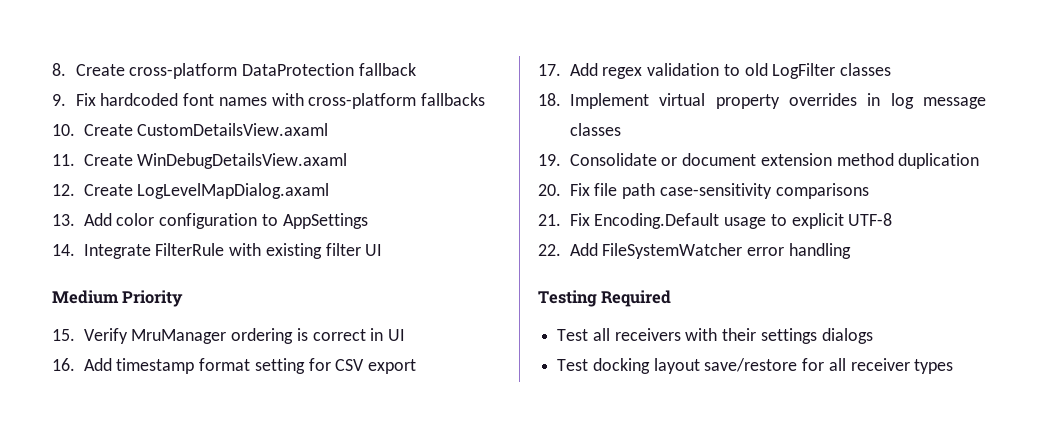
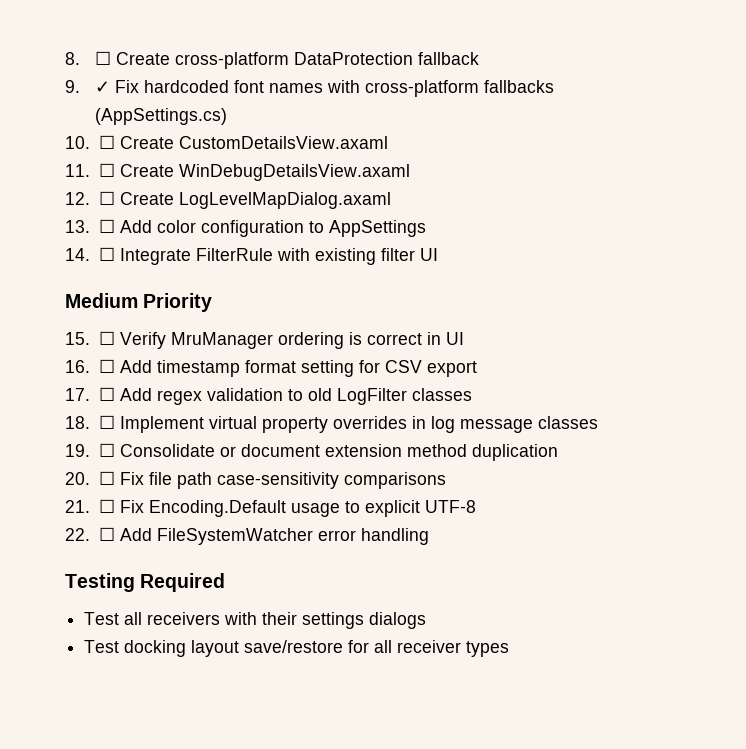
- 8. Create cross-platform DataProtection fallback
+ 8. ☐ Create cross-platform DataProtection fallback
- 9. Fix hardcoded font names with cross-platform fallbacks
+ 9. ✓ Fix hardcoded font names with cross-platform fallbacks (AppSettings.cs)
- 10. Create CustomDetailsView.axaml
+ 10. ☐ Create CustomDetailsView.axaml
- 11. Create WinDebugDetailsView.axaml
+ 11. ☐ Create WinDebugDetailsView.axaml
- 12. Create LogLevelMapDialog.axaml
+ 12. ☐ Create LogLevelMapDialog.axaml
- 13. Add color configuration to AppSettings
+ 13. ☐ Add color configuration to AppSettings
- 14. Integrate FilterRule with existing filter UI
+ 14. ☐ Integrate FilterRule with existing filter UI
- 15. Verify MruManager ordering is correct in UI
+ 15. ☐ Verify MruManager ordering is correct in UI
- 16. Add timestamp format setting for CSV export
+ 16. ☐ Add timestamp format setting for CSV export
- 17. Add regex validation to old LogFilter classes
+ 17. ☐ Add regex validation to old LogFilter classes
- 18. Implement virtual property overrides in log message classes
+ 18. ☐ Implement virtual property overrides in log message classes
- 19. Consolidate or document extension method duplication
+ 19. ☐ Consolidate or document extension method duplication
- 20. Fix file path case-sensitivity comparisons
+ 20. ☐ Fix file path case-sensitivity comparisons
- 21. Fix Encoding.Default usage to explicit UTF-8
+ 21. ☐ Fix Encoding.Default usage to explicit UTF-8
- 22. Add FileSystemWatcher error handling
+ 22. ☐ Add FileSystemWatcher error handling

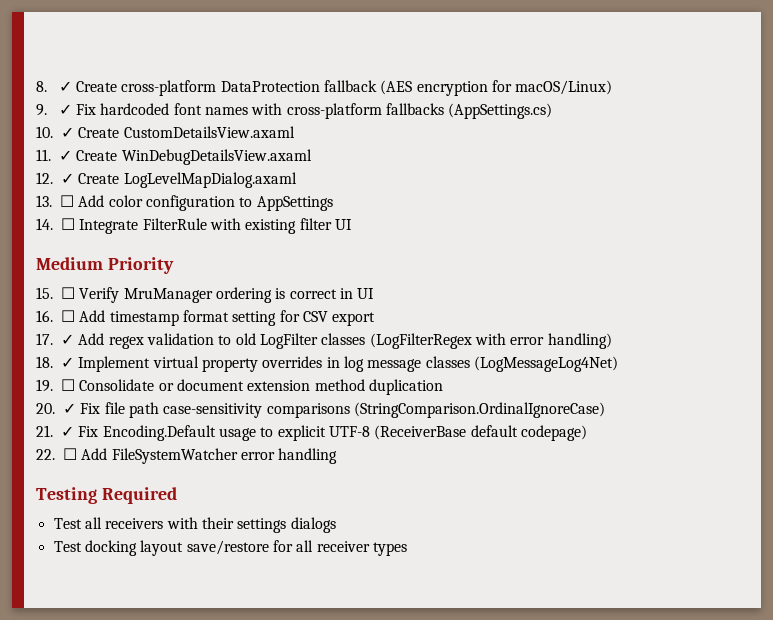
- 8. ☐ Create cross-platform DataProtection fallback
+ 8. ✓ Create cross-platform DataProtection fallback (AES encryption for macOS/Linux)
- 10. ☐ Create CustomDetailsView.axaml
+ 10. ✓ Create CustomDetailsView.axaml
- 11. ☐ Create WinDebugDetailsView.axaml
+ 11. ✓ Create WinDebugDetailsView.axaml
- 12. ☐ Create LogLevelMapDialog.axaml
+ 12. ✓ Create LogLevelMapDialog.axaml
- 17. ☐ Add regex validation to old LogFilter classes
+ 17. ✓ Add regex validation to old LogFilter classes (LogFilterRegex with error handling)
- 18. ☐ Implement virtual property overrides in log message classes
+ 18. ✓ Implement virtual property overrides in log message classes (LogMessageLog4Net)
- 20. ☐ Fix file path case-sensitivity comparisons
+ 20. ✓ Fix file path case-sensitivity comparisons (StringComparison.OrdinalIgnoreCase)
- 21. ☐ Fix Encoding.Default usage to explicit UTF-8
+ 21. ✓ Fix Encoding.Default usage to explicit UTF-8 (ReceiverBase default codepage)

